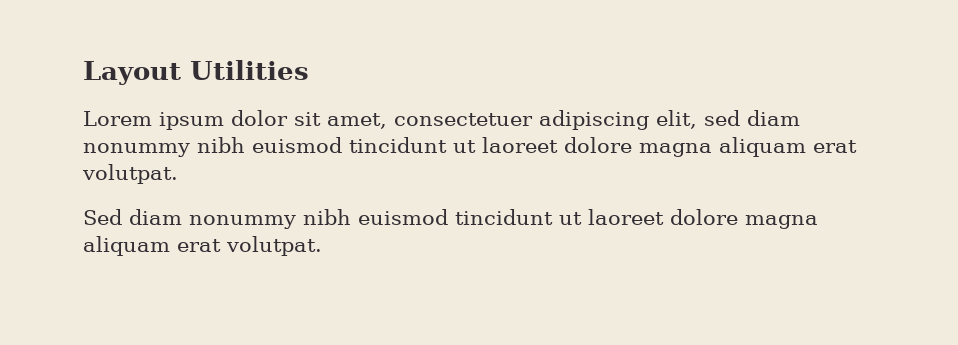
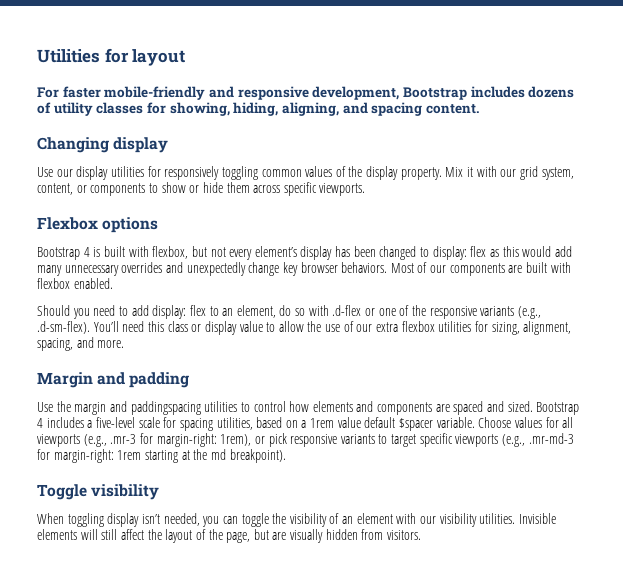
- Layout Utilities
- Lorem ipsum dolor sit amet, consectetuer adipiscing elit, sed diam nonummy nibh euismod tincidunt ut laoreet dolore magna aliquam erat volutpat.
- Sed diam nonummy nibh euismod tincidunt ut laoreet dolore magna aliquam erat volutpat.
+ Utilities for layout
+ For faster mobile-friendly and responsive development, Bootstrap includes dozens of utility classes for showing, hiding, aligning, and spacing content.
+ Changing display
+ Use our display utilities for responsively toggling common values of the display property. Mix it with our grid system, content, or components to show or hide them across specific viewports.
+ Flexbox options
+ Bootstrap 4 is built with flexbox, but not every element’s display has been changed to display: flex as this would add many unnecessary overrides and unexpectedly change key browser behaviors. Most of our components are built with flexbox enabled.
+ Should you need to add display: flex to an element, do so with .d-flex or one of the responsive variants (e.g., .d-sm-flex). You’ll need this class or display value to allow the use of our extra flexbox utilities for sizing, alignment, spacing, and more.
+ Margin and padding
+ Use the margin and paddingspacing utilities to control how elements and components are spaced and sized. Bootstrap 4 includes a five-level scale for spacing utilities, based on a 1rem value default $spacer variable. Choose values for all viewports (e.g., .mr-3 for margin-right: 1rem), or pick responsive variants to target specific viewports (e.g., .mr-md-3 for margin-right: 1rem starting at the md breakpoint).
+ Toggle visibility
+ When toggling display isn’t needed, you can toggle the visibility of an element with our visibility utilities. Invisible elements will still affect the layout of the page, but are visually hidden from visitors.

